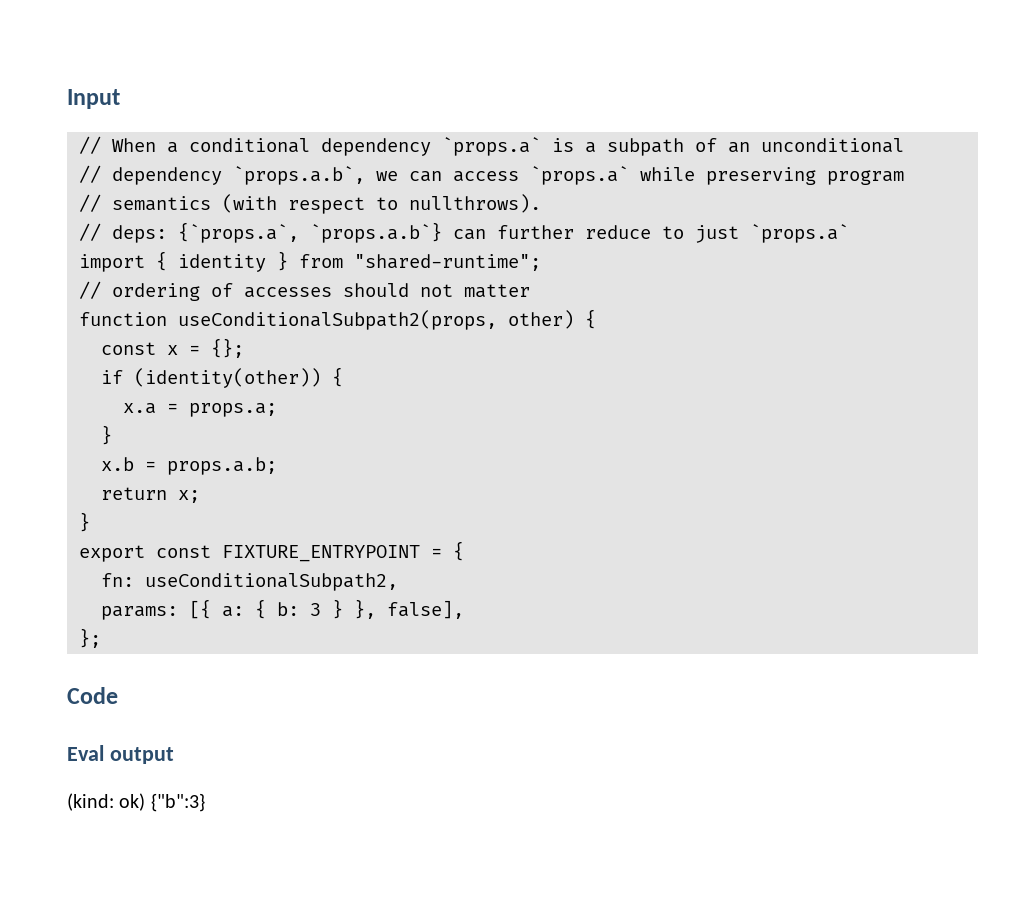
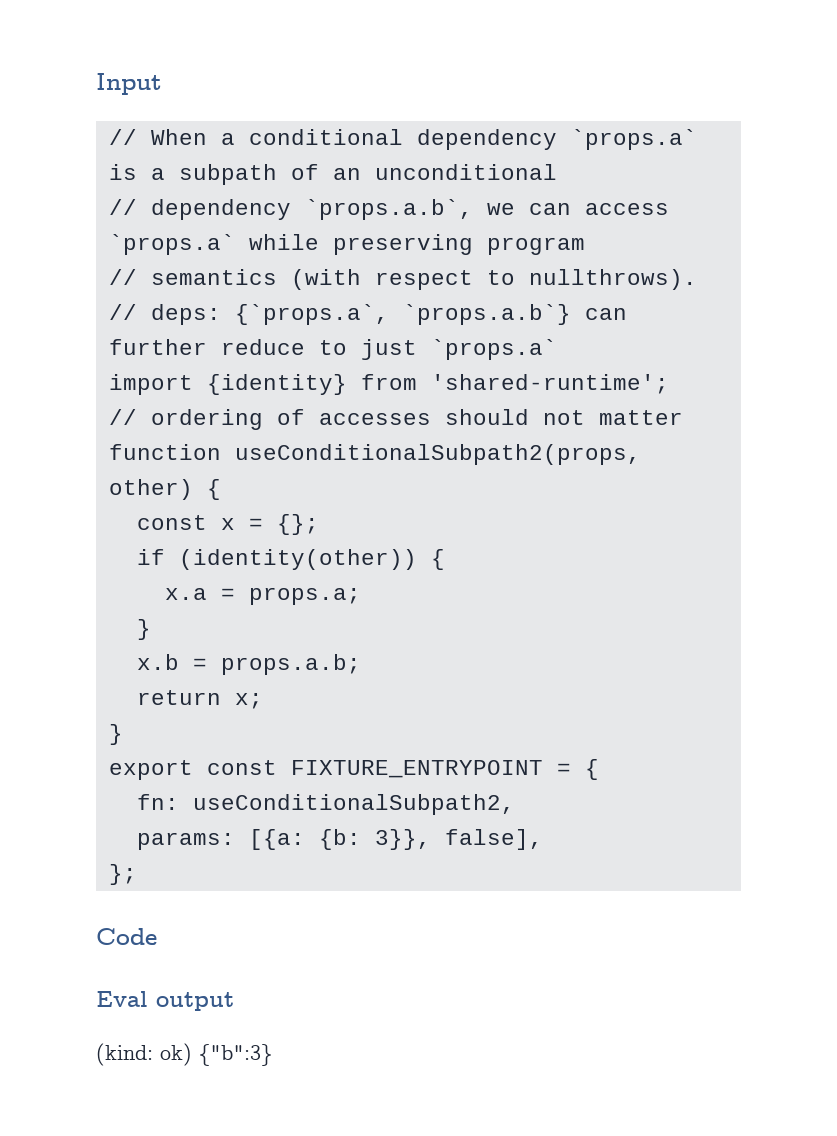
- import { identity } from "shared-runtime";
+ import {identity} from 'shared-runtime';
- params: [{ a: { b: 3 } }, false],
+ params: [{a: {b: 3}}, false],

